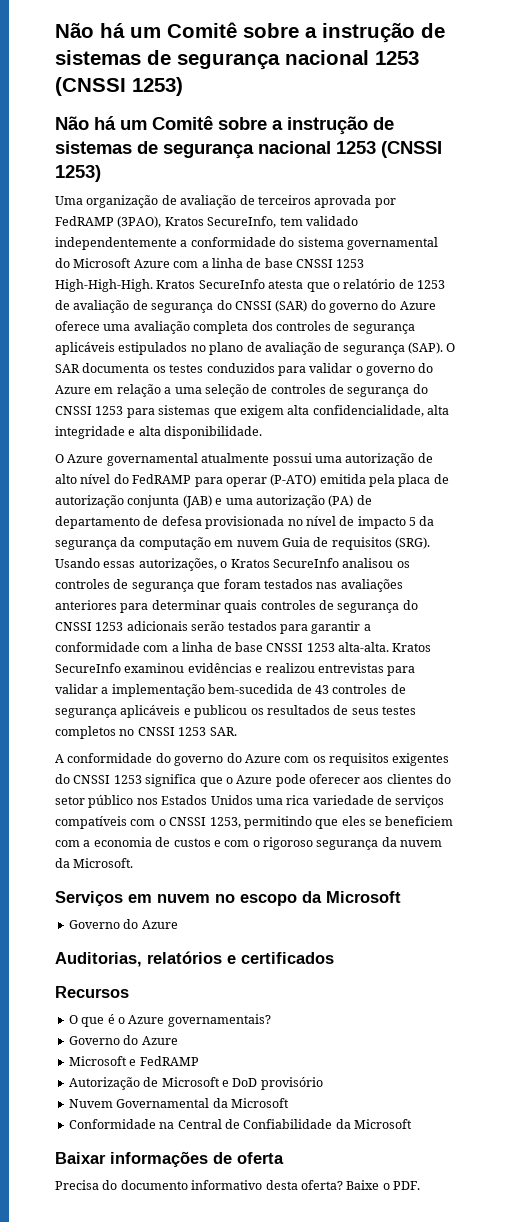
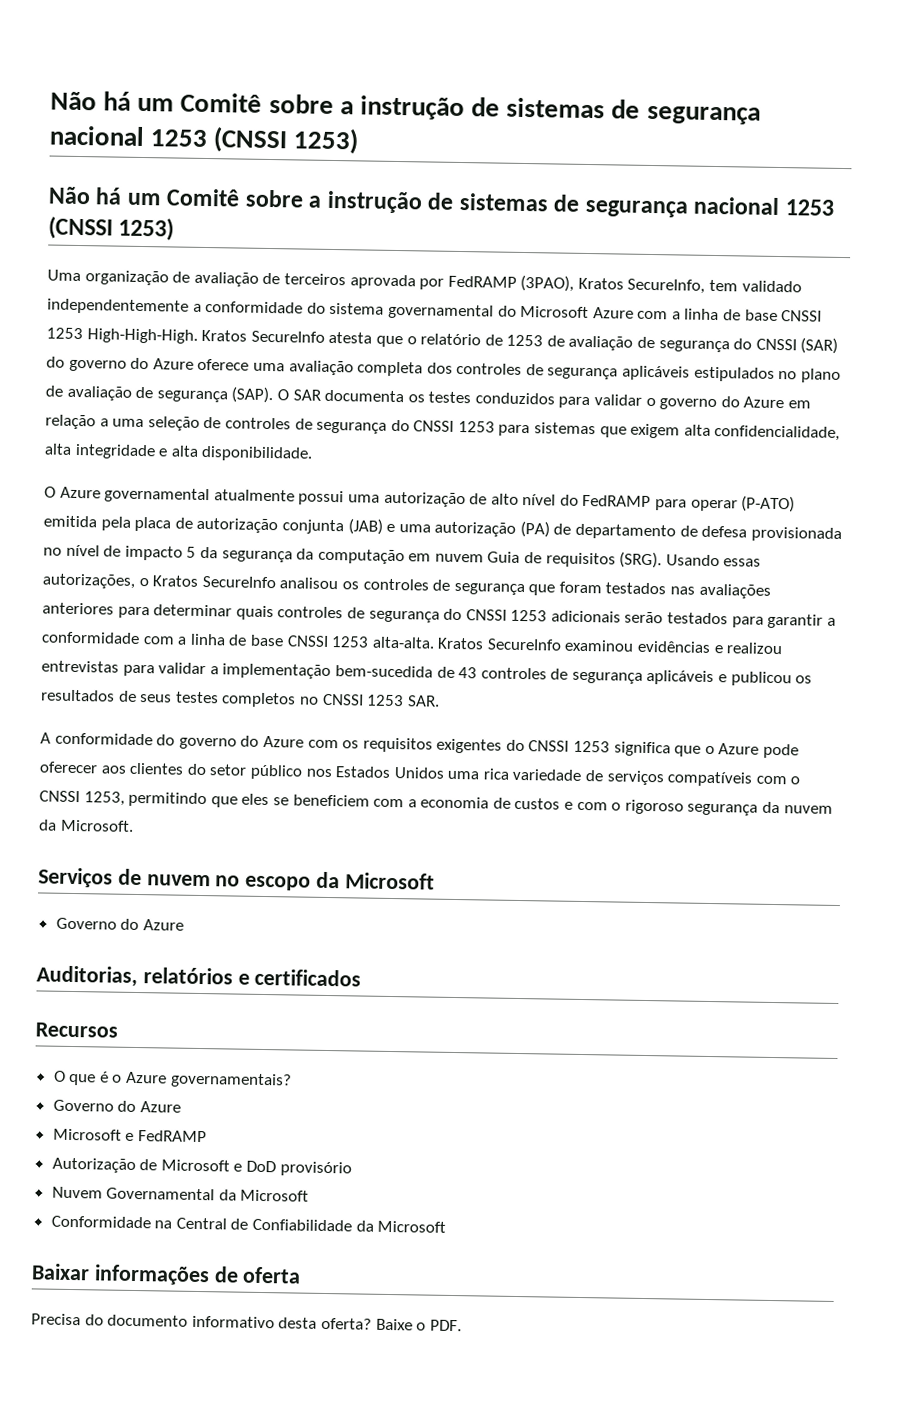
- Serviços em nuvem no escopo da Microsoft
+ Serviços de nuvem no escopo da Microsoft

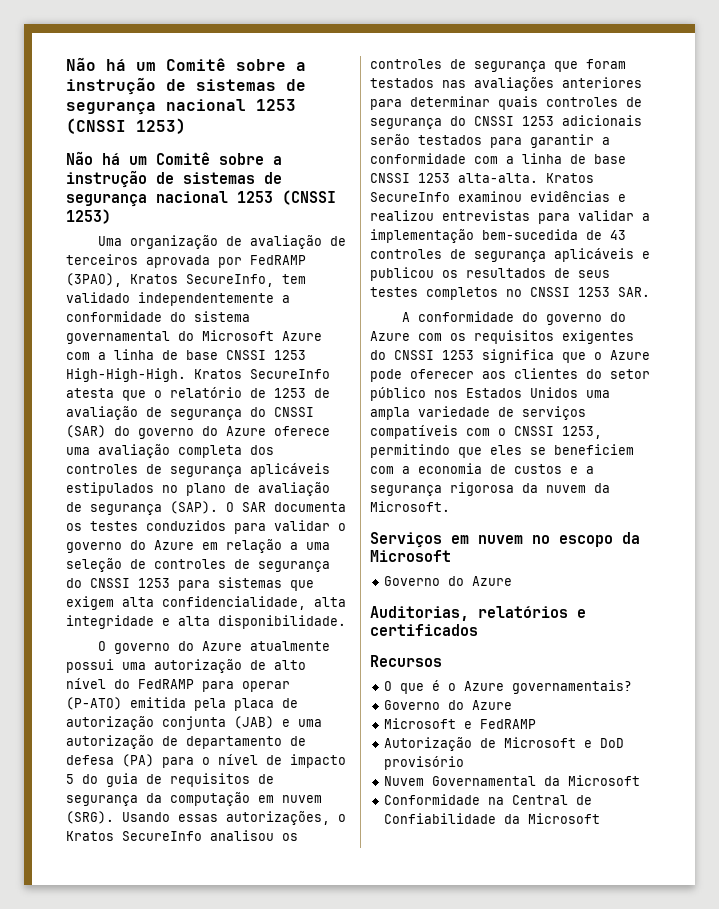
- O Azure governamental atualmente possui uma autorização de alto nível do FedRAMP para operar (P-ATO) emitida pela placa de autorização conjunta (JAB) e uma autorização (PA) de departamento de defesa provisionada no nível de impacto 5 da segurança da computação em nuvem Guia de requisitos (SRG).
+ O governo do Azure atualmente possui uma autorização de alto nível do FedRAMP para operar (P-ATO) emitida pela placa de autorização conjunta (JAB) e uma autorização de departamento de defesa (PA) para o nível de impacto 5 do guia de requisitos de segurança da computação em nuvem (SRG).
- A conformidade do governo do Azure com os requisitos exigentes do CNSSI 1253 significa que o Azure pode oferecer aos clientes do setor público nos Estados Unidos uma rica variedade de serviços compatíveis com o CNSSI 1253, permitindo que eles se beneficiem com a economia de custos e com o rigoroso segurança da nuvem da Microsoft.
+ A conformidade do governo do Azure com os requisitos exigentes do CNSSI 1253 significa que o Azure pode oferecer aos clientes do setor público nos Estados Unidos uma ampla variedade de serviços compatíveis com o CNSSI 1253, permitindo que eles se beneficiem com a economia de custos e a segurança rigorosa da nuvem da Microsoft.
- Serviços de nuvem no escopo da Microsoft
+ Serviços em nuvem no escopo da Microsoft
- Baixar informações de oferta
- Precisa do documento informativo desta oferta? Baixe o PDF.

